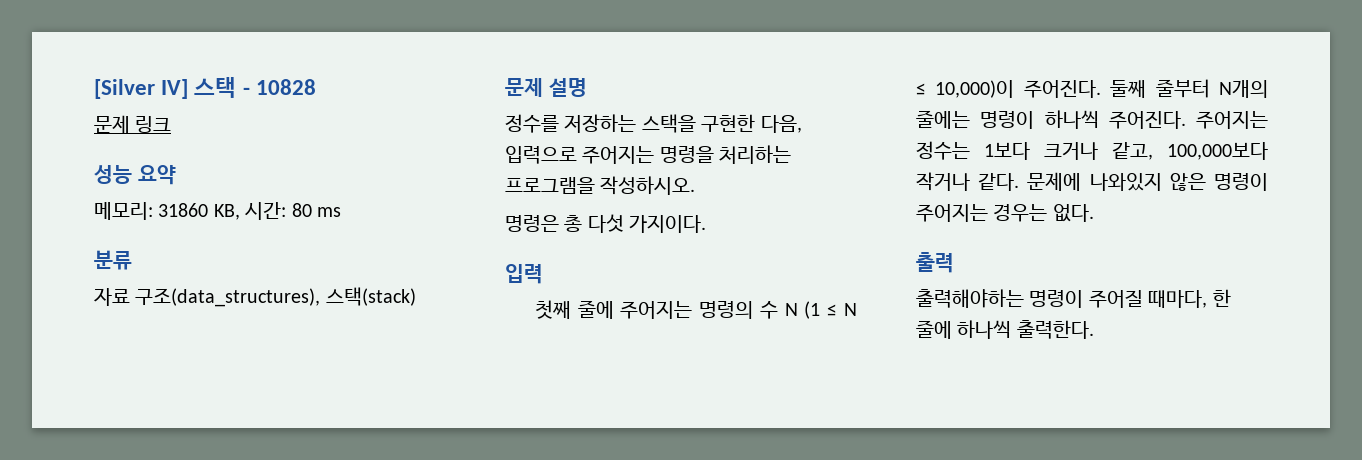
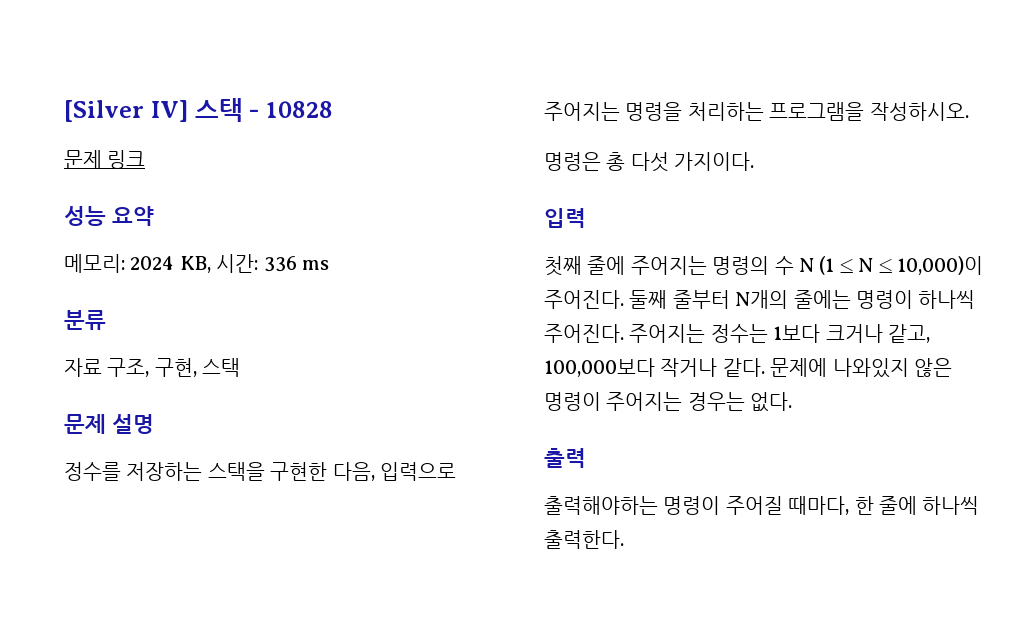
- 메모리: 31860 KB, 시간: 80 ms
+ 메모리: 2024 KB, 시간: 336 ms
- 자료 구조(data_structures), 스택(stack)
+ 자료 구조, 구현, 스택

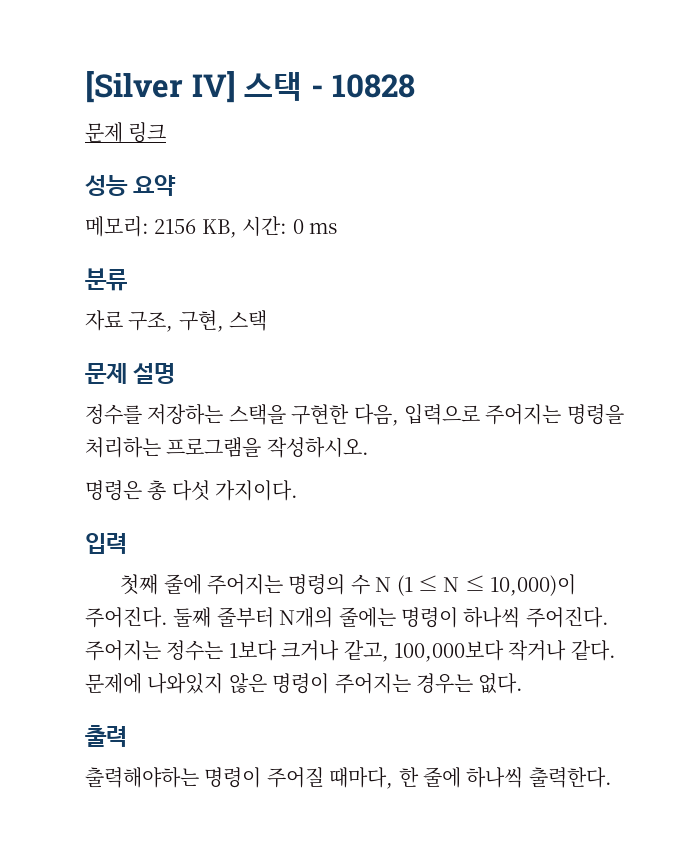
- 메모리: 2024 KB, 시간: 336 ms
+ 메모리: 2156 KB, 시간: 0 ms

